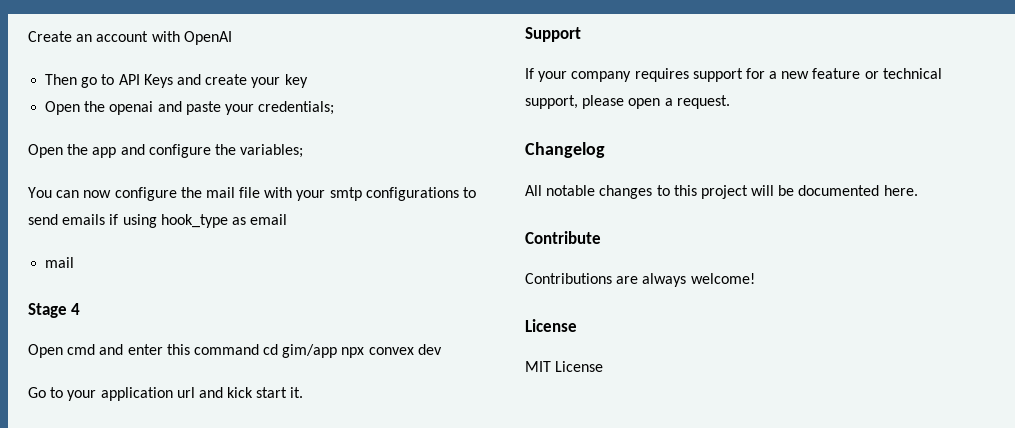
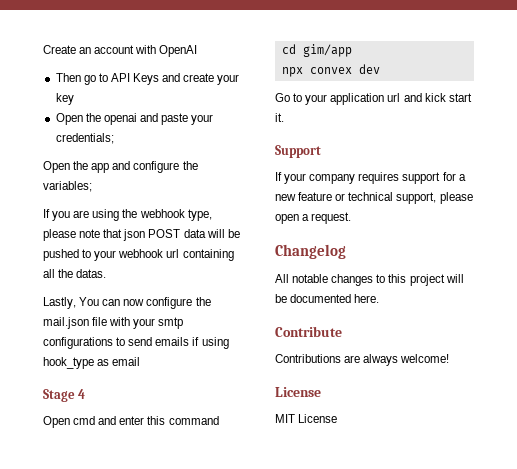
- You can now configure the mail file with your smtp configurations to send emails if using hook_type as email
- mail
+ If you are using the webhook type, please note that json POST data will be pushed to your webhook url containing all the datas.
+ Lastly, You can now configure the mail.json file with your smtp configurations to send emails if using hook_type as email
- Open cmd and enter this command cd gim/app npx convex dev
+ Open cmd and enter this command
+ cd gim/app
+ npx convex dev

